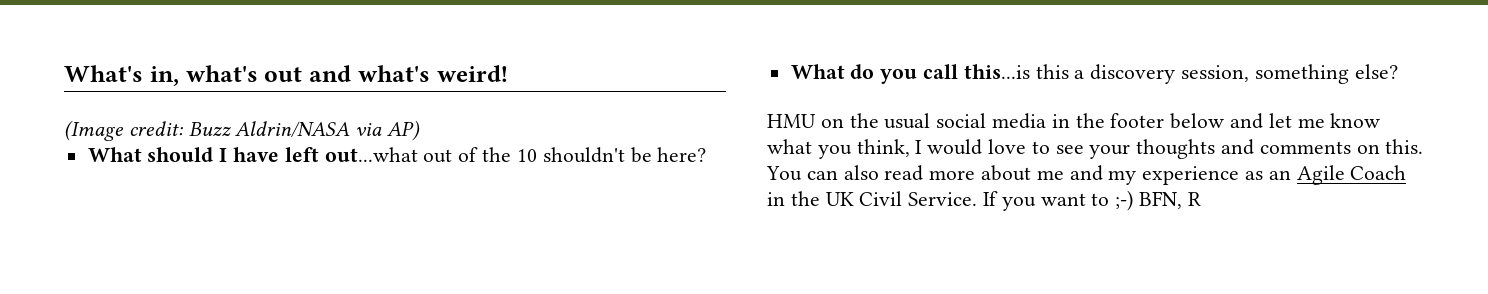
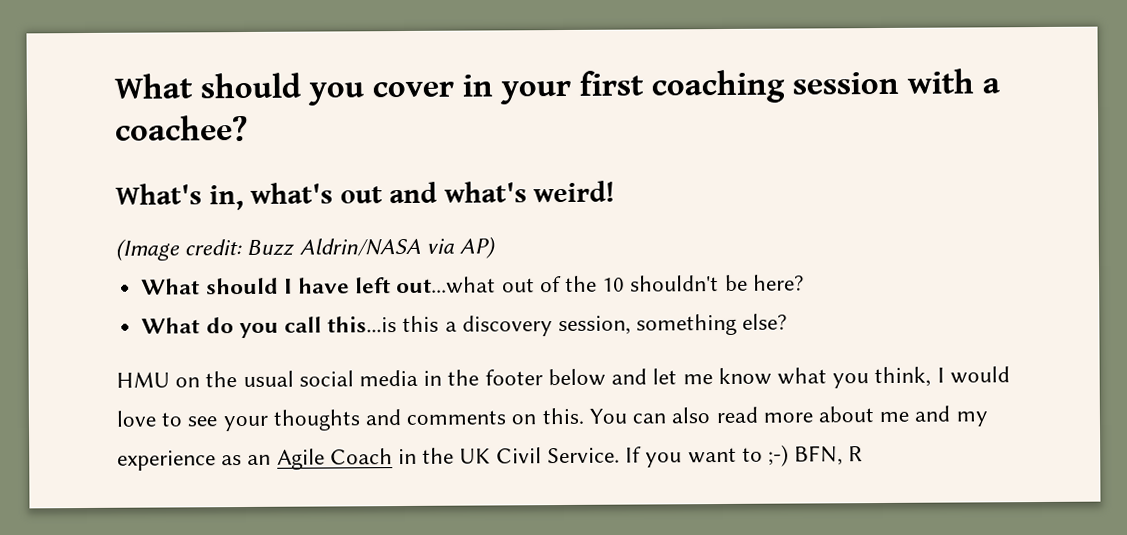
+ What should you cover in your first coaching session with a coachee?

